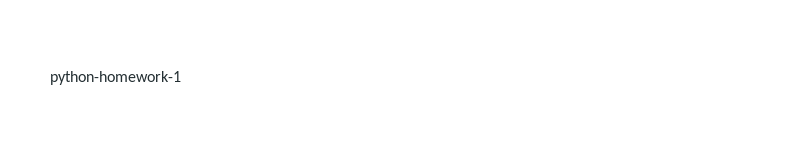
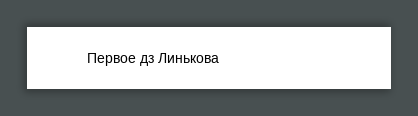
- python-homework-1
+ Первое дз Линькова

